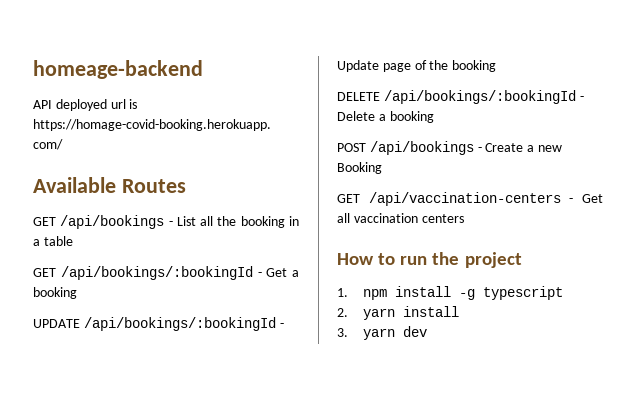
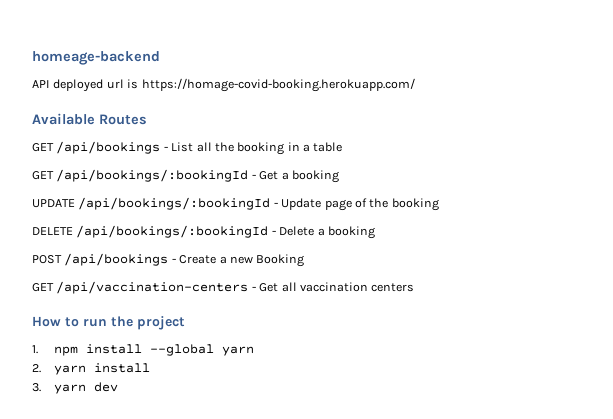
- 1. npm install -g typescript
+ 1. npm install --global yarn

